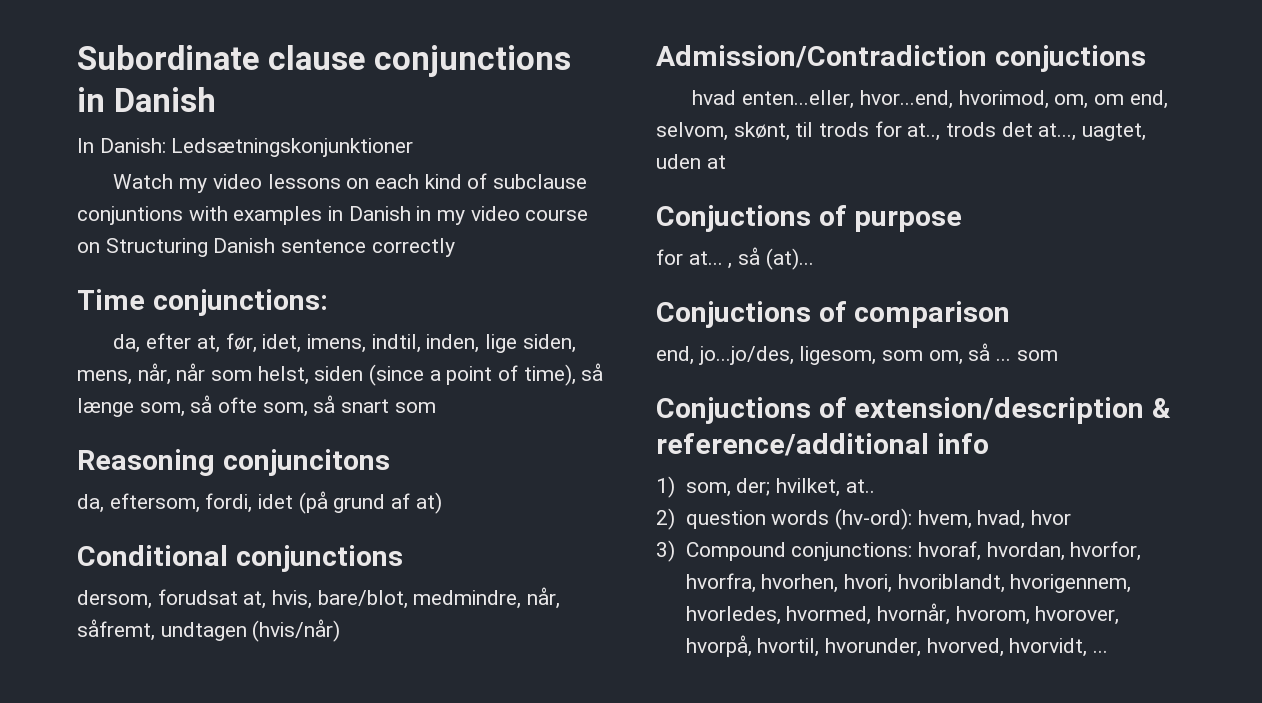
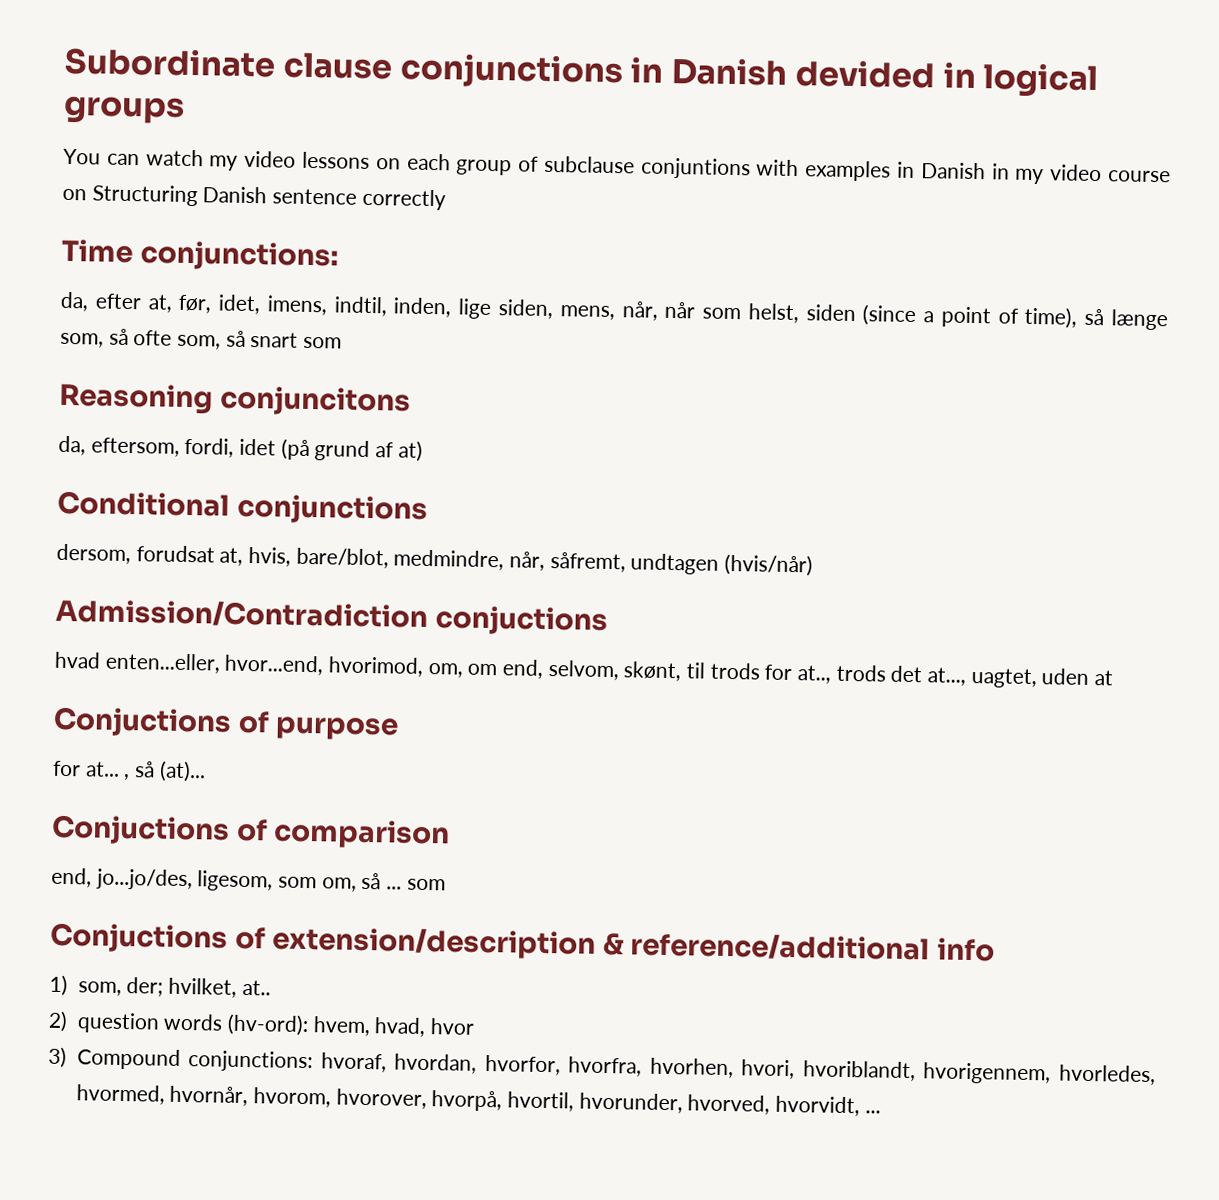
- Subordinate clause conjunctions in Danish
- In Danish: Ledsætningskonjunktioner
- Watch my video lessons on each kind of subclause conjuntions with examples in Danish in my video course on Structuring Danish sentence correctly
+ Subordinate clause conjunctions in Danish devided in logical groups
+ You can watch my video lessons on each group of subclause conjuntions with examples in Danish in my video course on Structuring Danish sentence correctly

